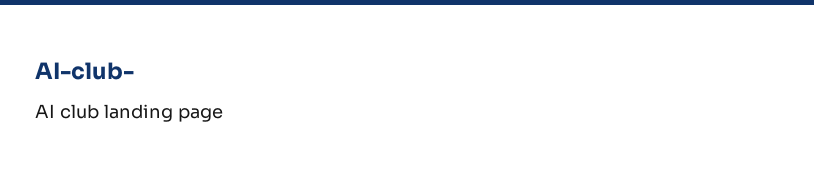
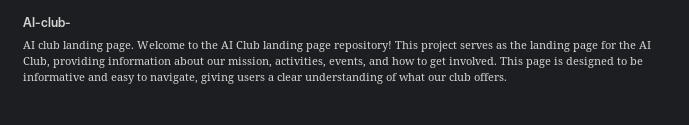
- AI club landing page
+ AI club landing page. Welcome to the AI Club landing page repository! This project serves as the landing page for the AI Club, providing information about our mission, activities, events, and how to get involved. This page is designed to be informative and easy to navigate, giving users a clear understanding of what our club offers.

